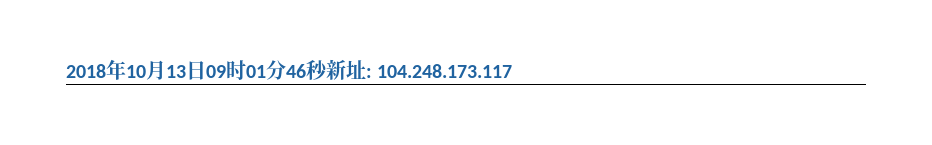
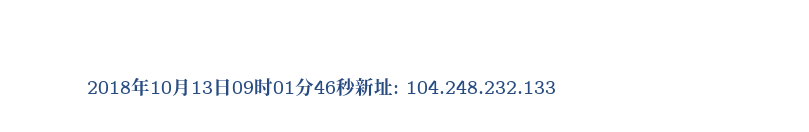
- 2018年10月13日09时01分46秒新址: 104.248.173.117
+ 2018年10月13日09时01分46秒新址: 104.248.232.133

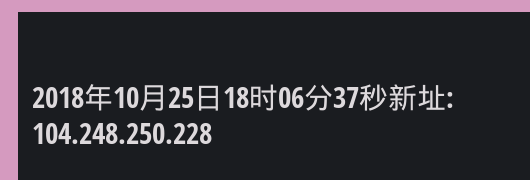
- 2018年10月13日09时01分46秒新址: 104.248.232.133
+ 2018年10月25日18时06分37秒新址: 104.248.250.228

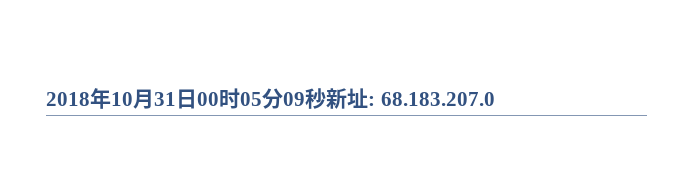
- 2018年10月25日18时06分37秒新址: 104.248.250.228
+ 2018年10月31日00时05分09秒新址: 68.183.207.0

